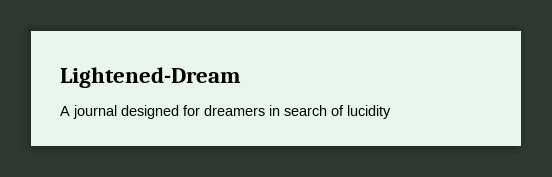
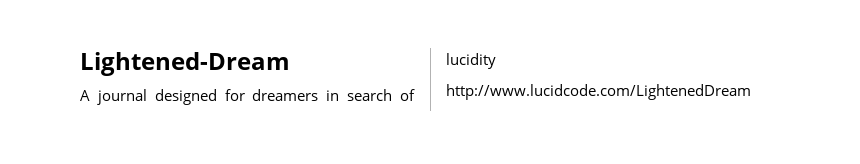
+ http://www.lucidcode.com/LightenedDream

